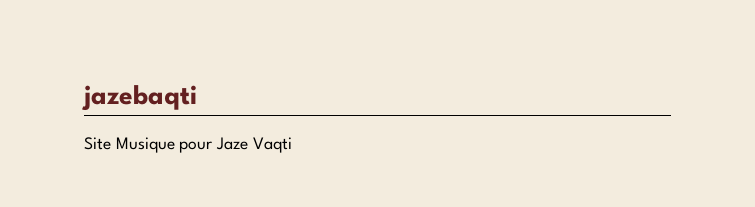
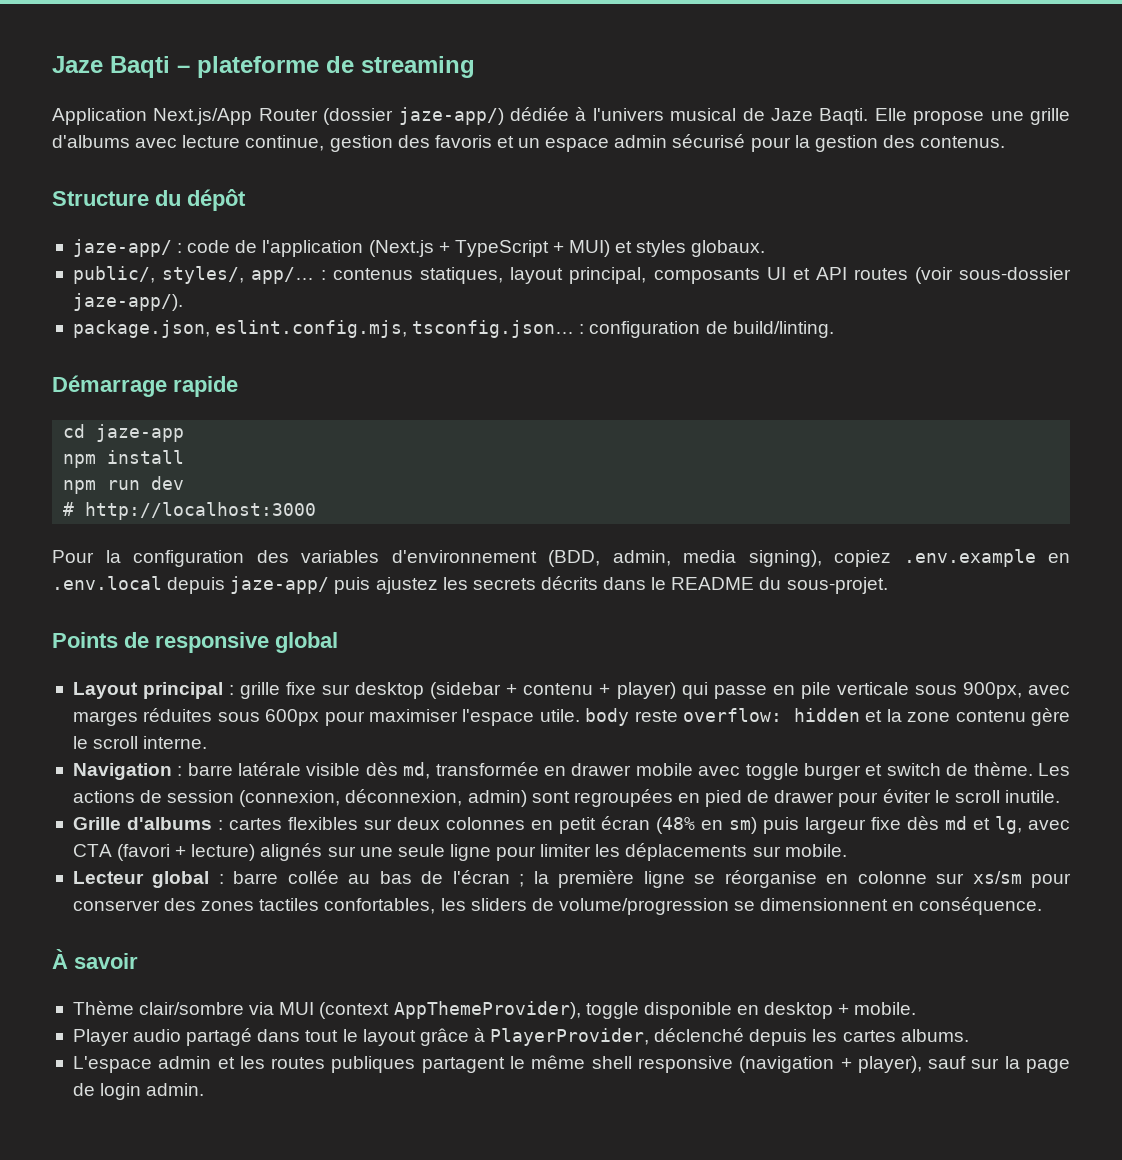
- jazebaqti
- Site Musique pour Jaze Vaqti
+ Jaze Baqti – plateforme de streaming
+ Application Next.js/App Router (dossier jaze-app/) dédiée à l'univers musical de Jaze Baqti. Elle propose une grille d'albums avec lecture continue, gestion des favoris et un espace admin sécurisé pour la gestion des contenus.
+ Structure du dépôt
+ jaze-app/ : code de l'application (Next.js + TypeScript + MUI) et styles globaux.
+ public/, styles/, app/… : contenus statiques, layout principal, composants UI et API routes (voir sous-dossier jaze-app/).
+ package.json, eslint.config.mjs, tsconfig.json… : configuration de build/linting.
+ Démarrage rapide
+ cd jaze-app
+ npm install
+ npm run dev
+ # http://localhost:3000
+ Pour la configuration des variables d'environnement (BDD, admin, media signing), copiez .env.example en .env.local depuis jaze-app/ puis ajustez les secrets décrits dans le README du sous-projet.
+ Points de responsive global
+ Layout principal : grille fixe sur desktop (sidebar + contenu + player) qui passe en pile verticale sous 900px, avec marges réduites sous 600px pour maximiser l'espace utile. body reste overflow: hidden et la zone contenu gère le scroll interne.
+ Navigation : barre latérale visible dès md, transformée en drawer mobile avec toggle burger et switch de thème. Les actions de session (connexion, déconnexion, admin) sont regroupées en pied de drawer pour éviter le scroll inutile.
+ Grille d'albums : cartes flexibles sur deux colonnes en petit écran (48% en sm) puis largeur fixe dès md et lg, avec CTA (favori + lecture) alignés sur une seule ligne pour limiter les déplacements sur mobile.
+ Lecteur global : barre collée au bas de l'écran ; la première ligne se réorganise en colonne sur xs/sm pour conserver des zones tactiles confortables, les sliders de volume/progression se dimensionnent en conséquence.
+ À savoir
+ Thème clair/sombre via MUI (context AppThemeProvider), toggle disponible en desktop + mobile.
+ Player audio partagé dans tout le layout grâce à PlayerProvider, déclenché depuis les cartes albums.
+ L'espace admin et les routes publiques partagent le même shell responsive (navigation + player), sauf sur la page de login admin.

